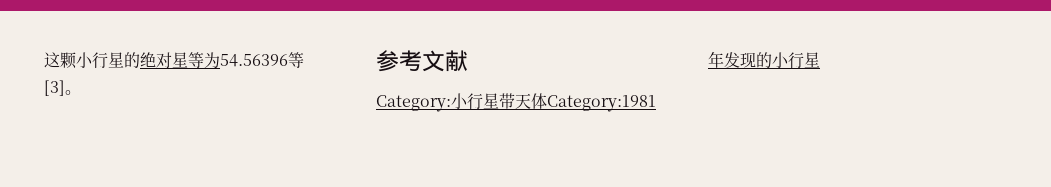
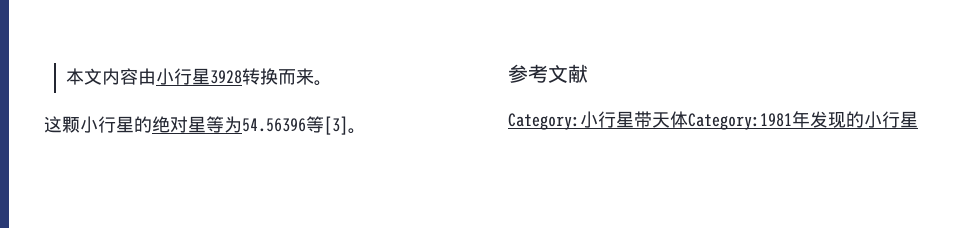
+ 本文内容由小行星3928转换而来。

